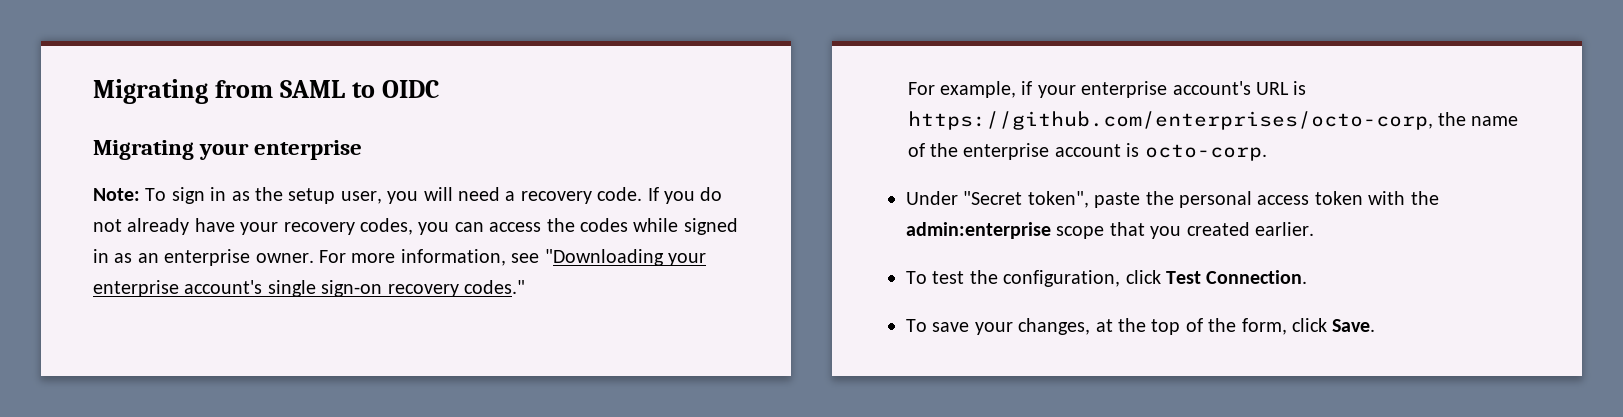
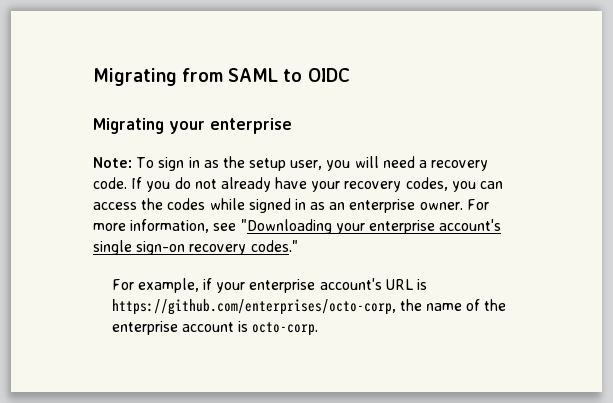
- Under "Secret token", paste the personal access token with the admin:enterprise scope that you created earlier.
- To test the configuration, click Test Connection.
- To save your changes, at the top of the form, click Save.

